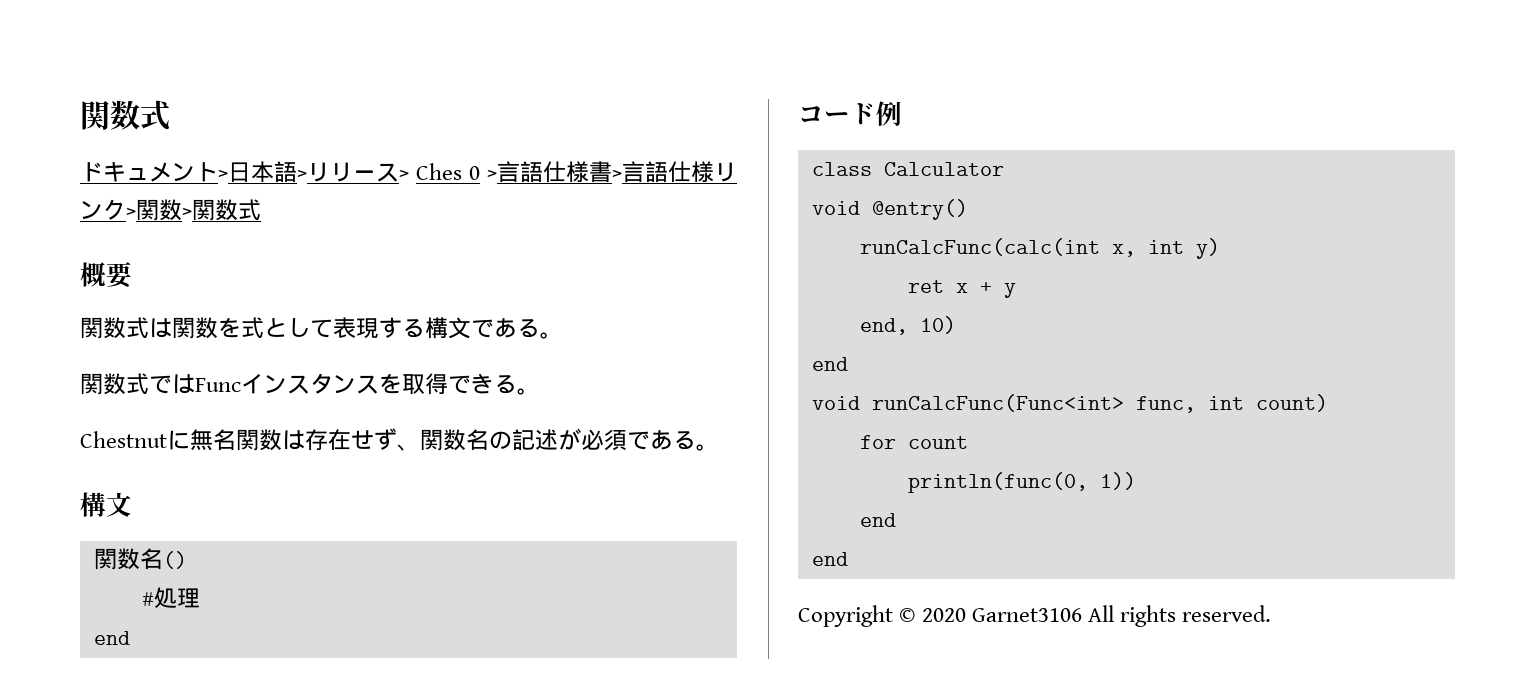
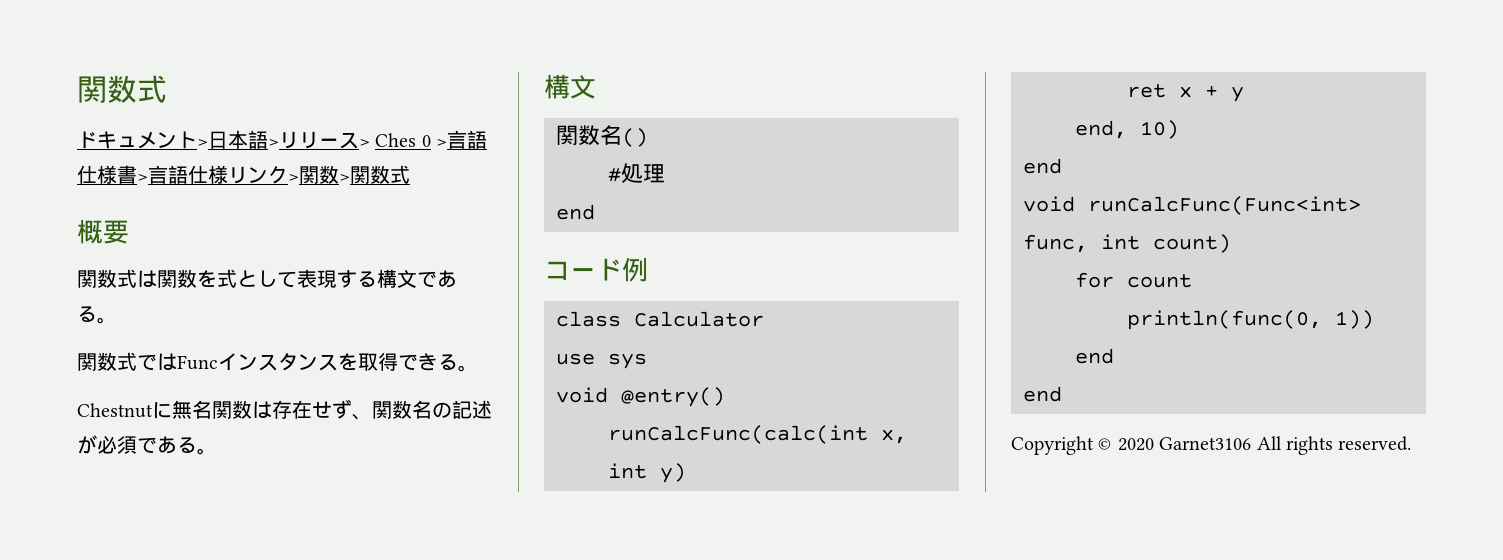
+ use sys

